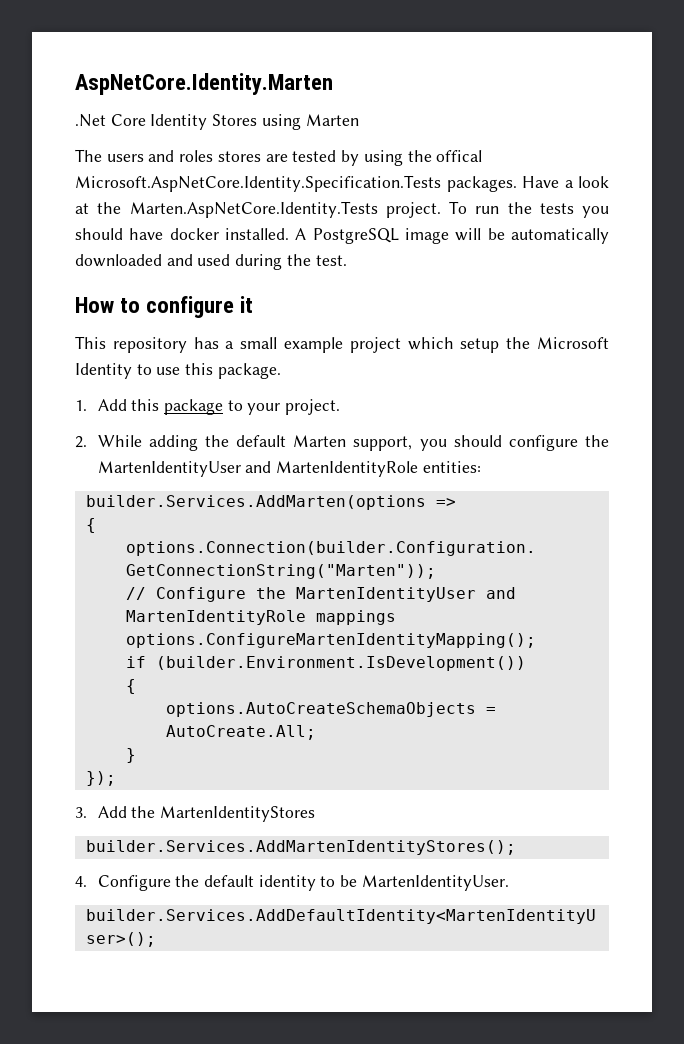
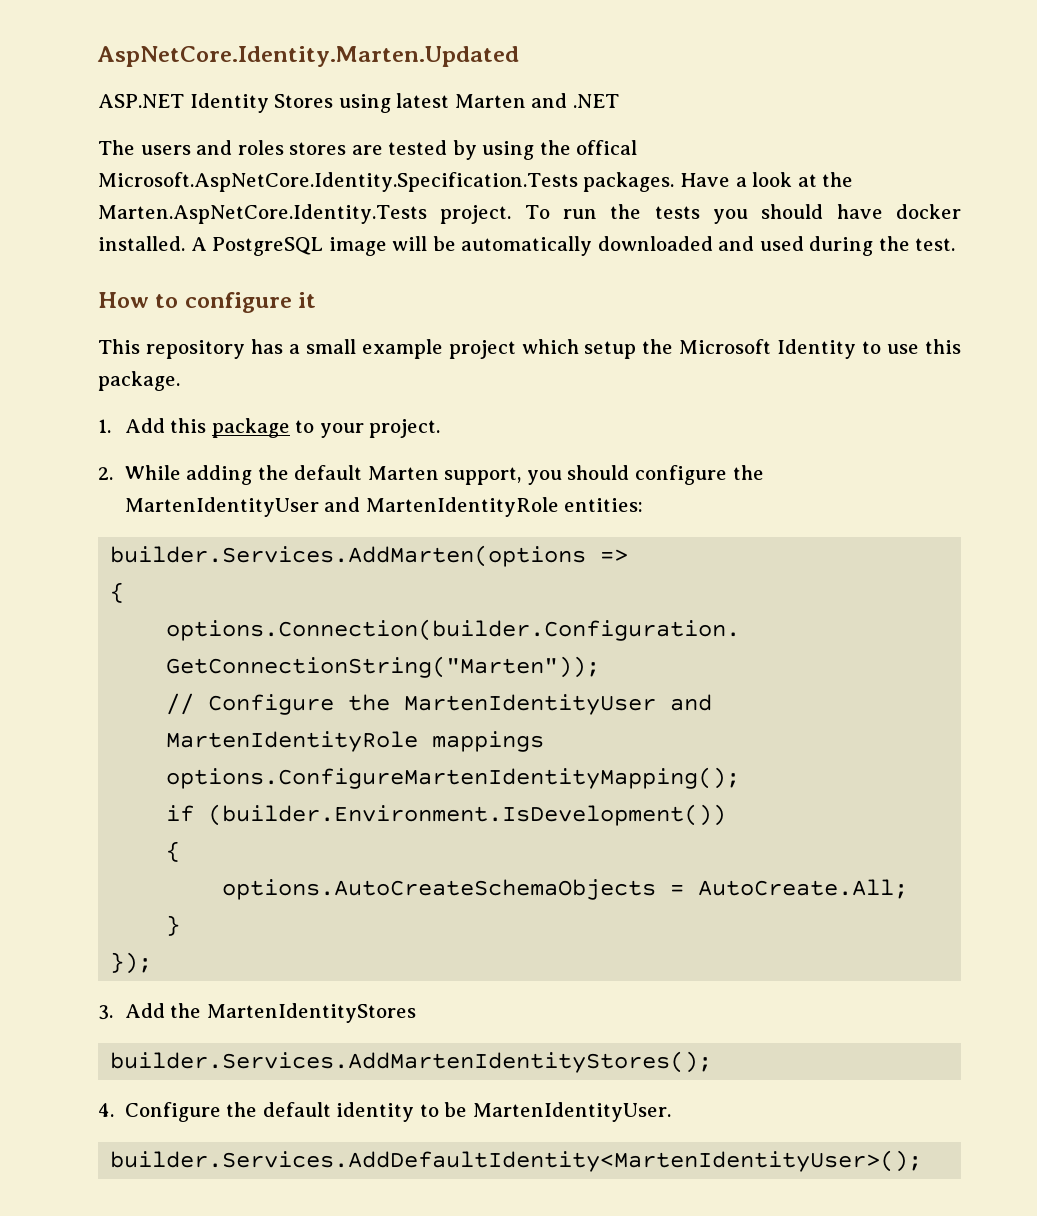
- AspNetCore.Identity.Marten
- .Net Core Identity Stores using Marten
+ AspNetCore.Identity.Marten.Updated
+ ASP.NET Identity Stores using latest Marten and .NET

